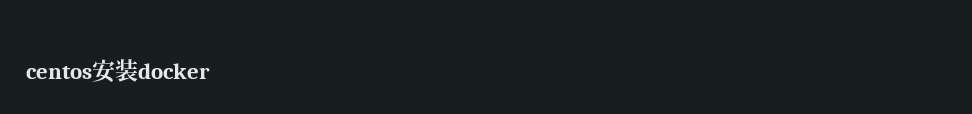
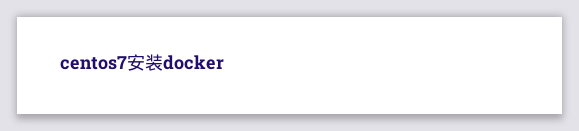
- centos安装docker
+ centos7安装docker

